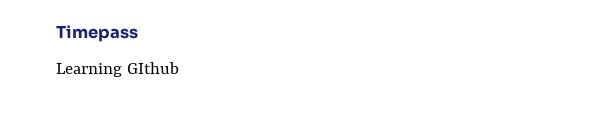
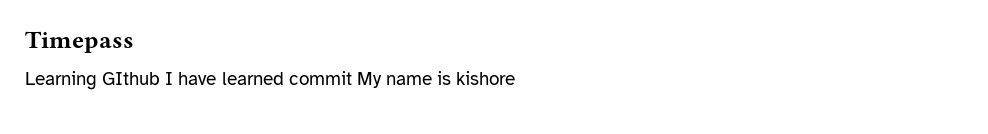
- Learning GIthub
+ Learning GIthub I have learned commit My name is kishore

